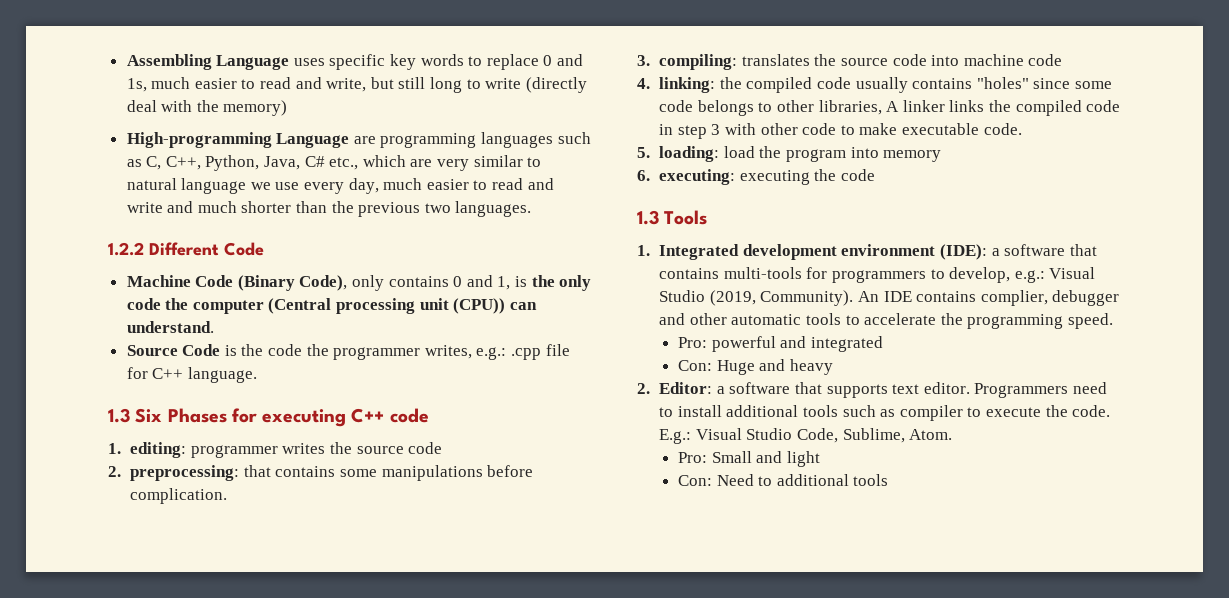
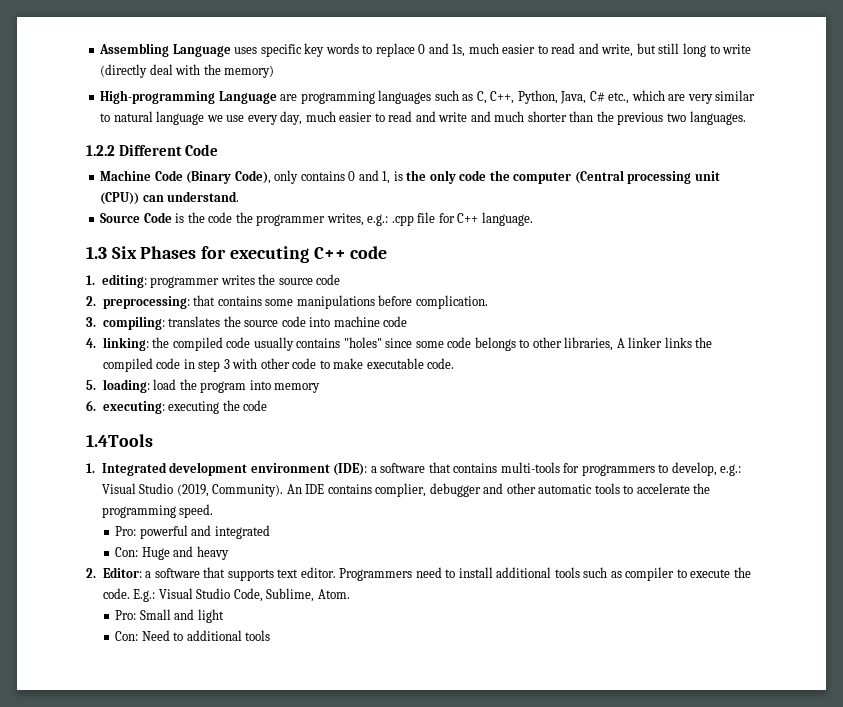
- 1.3 Tools
+ 1.4Tools

